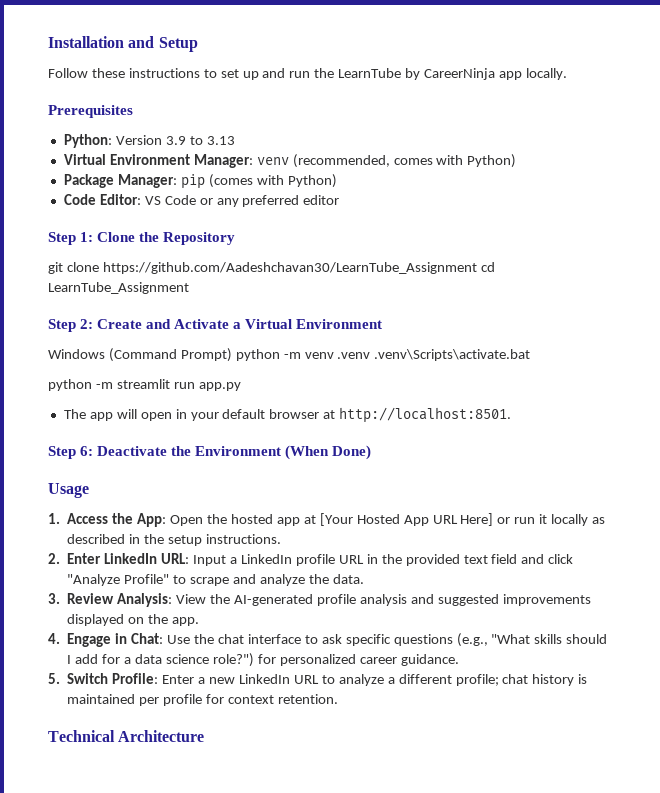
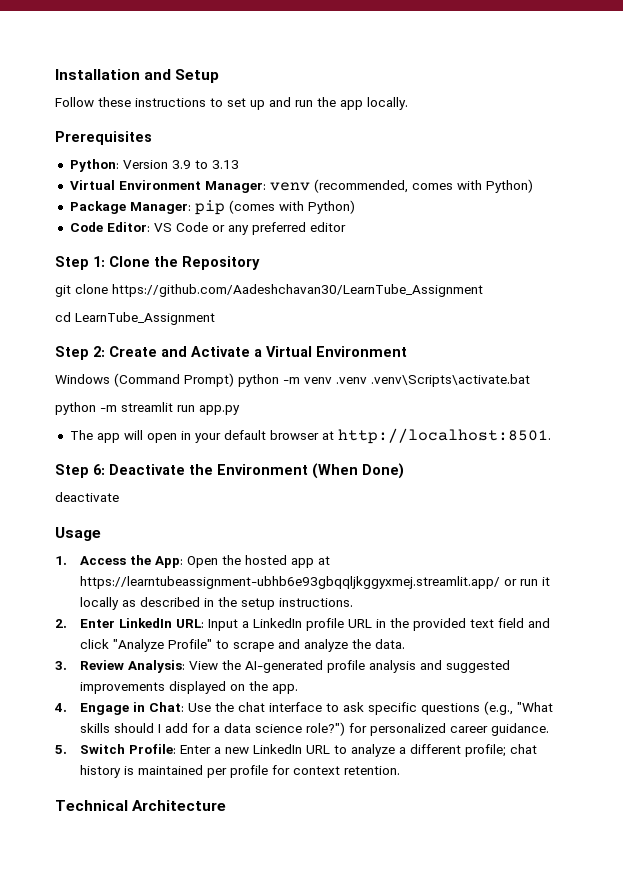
- Follow these instructions to set up and run the LearnTube by CareerNinja app locally.
+ Follow these instructions to set up and run the app locally.
- git clone https://github.com/Aadeshchavan30/LearnTube_Assignment cd LearnTube_Assignment
+ git clone https://github.com/Aadeshchavan30/LearnTube_Assignment
+ cd LearnTube_Assignment
+ deactivate
- 1. Access the App: Open the hosted app at [Your Hosted App URL Here] or run it locally as described in the setup instructions.
+ 1. Access the App: Open the hosted app at https://learntubeassignment-ubhb6e93gbqqljkggyxmej.streamlit.app/ or run it locally as described in the setup instructions.

